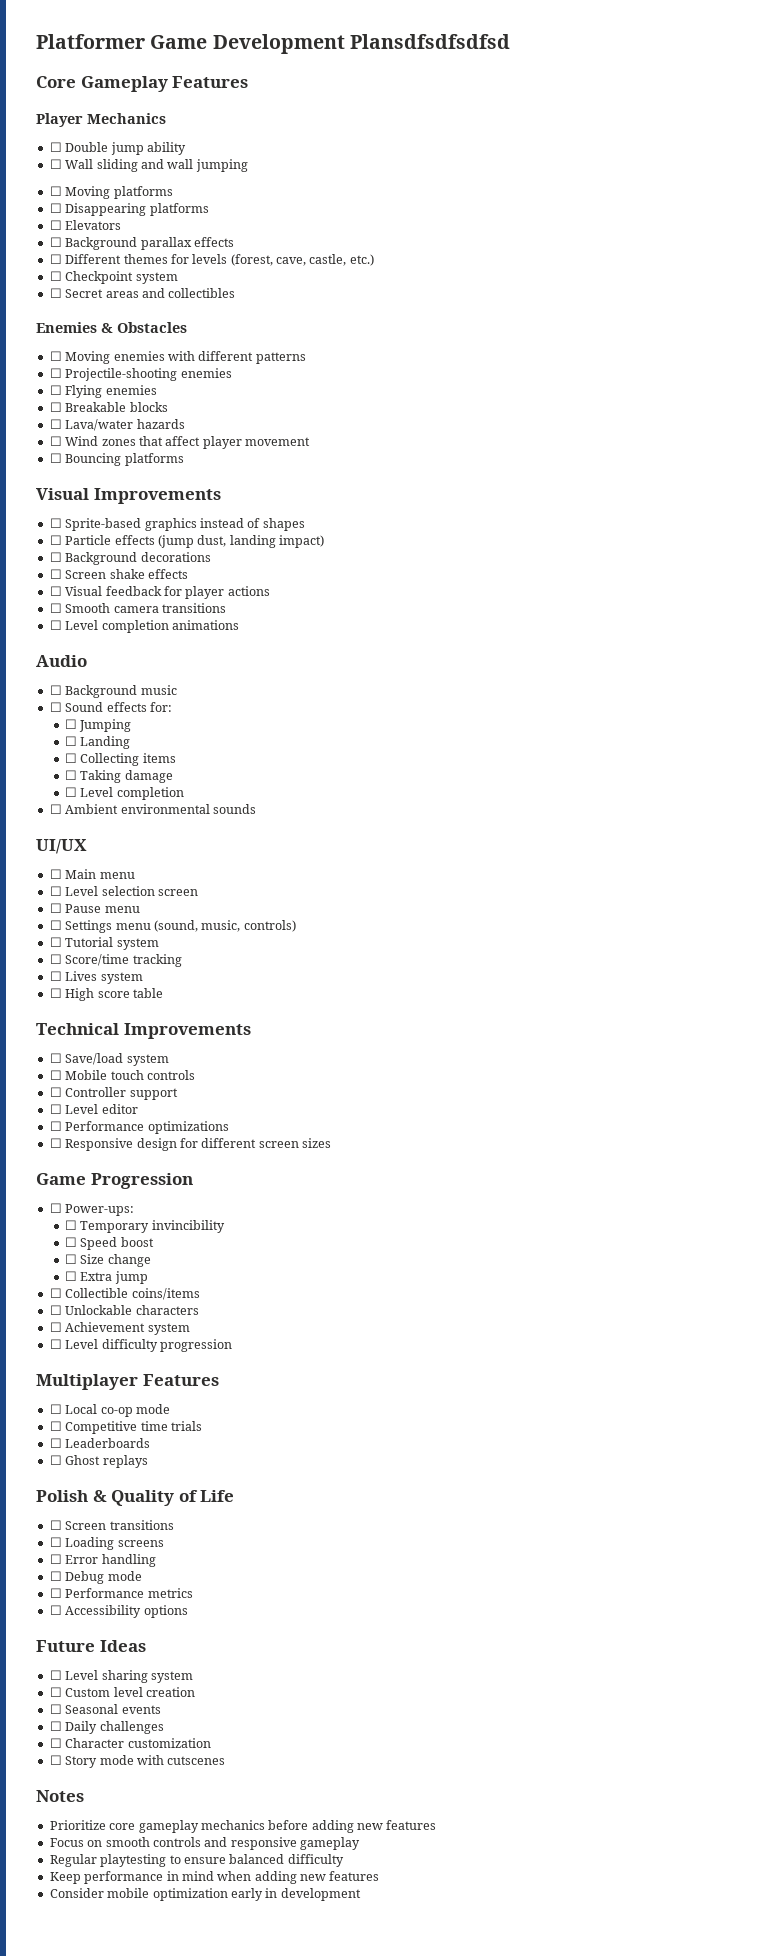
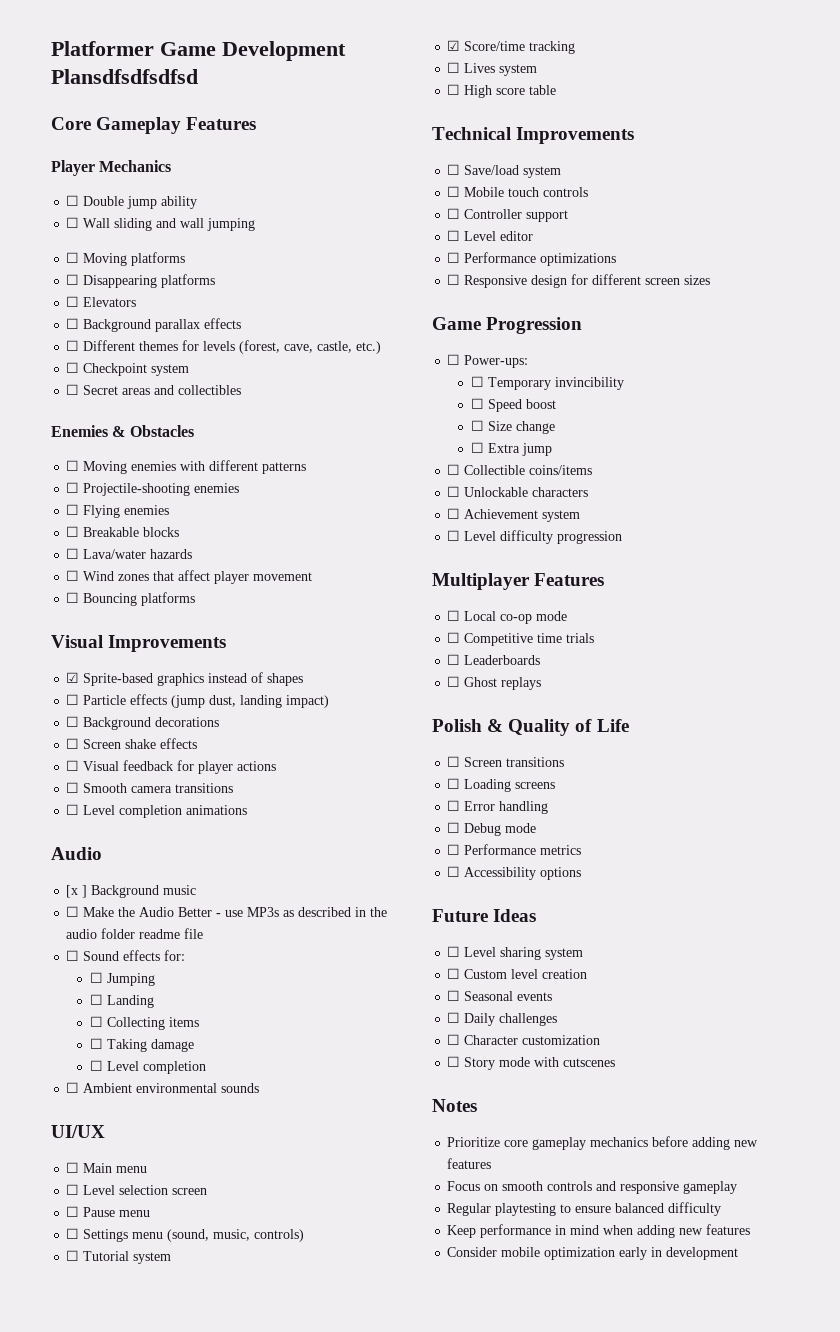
- ☐ Sprite-based graphics instead of shapes
+ ☑ Sprite-based graphics instead of shapes
- ☐ Background music
+ [x ] Background music
+ ☐ Make the Audio Better - use MP3s as described in the audio folder readme file
- ☐ Score/time tracking
+ ☑ Score/time tracking

